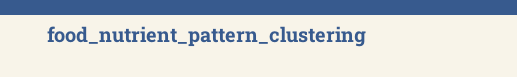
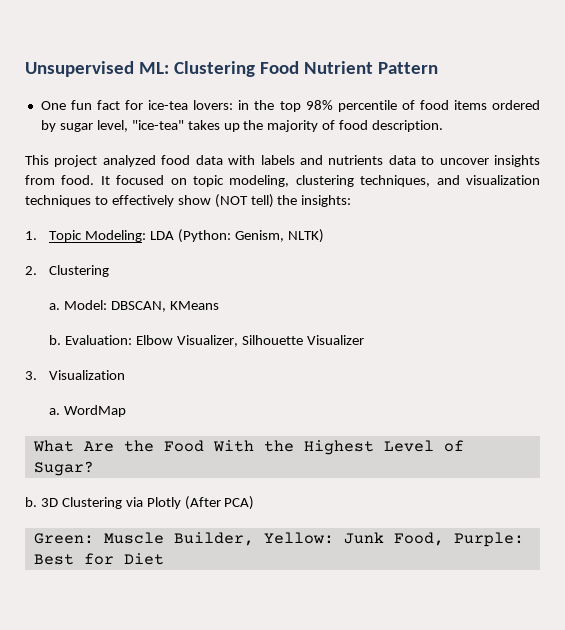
- food_nutrient_pattern_clustering
+ Unsupervised ML: Clustering Food Nutrient Pattern
+ One fun fact for ice-tea lovers: in the top 98% percentile of food items ordered by sugar level, "ice-tea" takes up the majority of food description.
+ This project analyzed food data with labels and nutrients data to uncover insights from food. It focused on topic modeling, clustering techniques, and visualization techniques to effectively show (NOT tell) the insights:
+ 1. Topic Modeling: LDA (Python: Genism, NLTK)
+ 2. Clustering
+ a. Model: DBSCAN, KMeans
+ b. Evaluation: Elbow Visualizer, Silhouette Visualizer
+ 3. Visualization
+ a. WordMap
+ What Are the Food With the Highest Level of Sugar?
+ b. 3D Clustering via Plotly (After PCA)
+ Green: Muscle Builder, Yellow: Junk Food, Purple: Best for Diet

